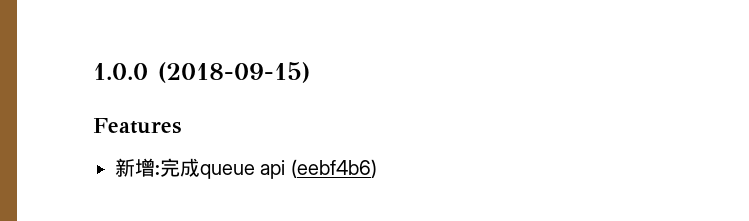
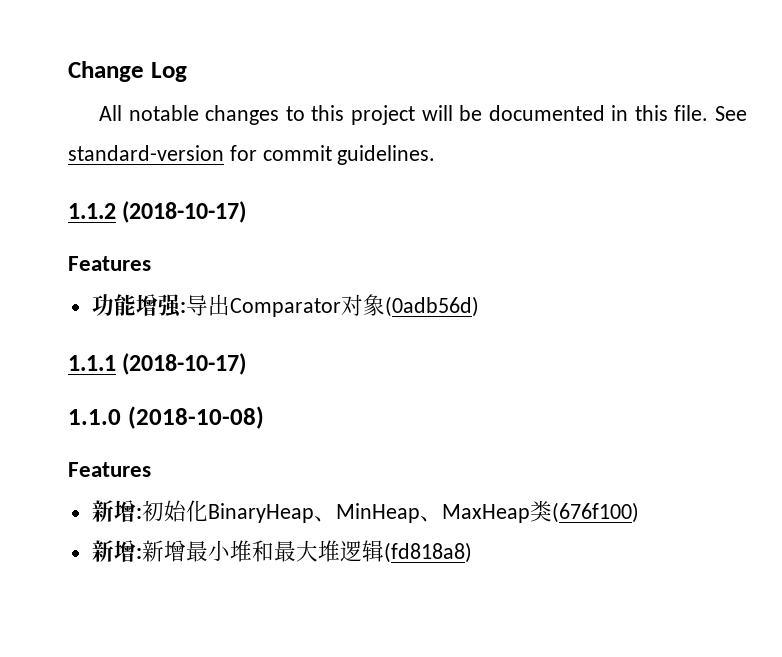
- 1.0.0 (2018-09-15)
+ Change Log
+ All notable changes to this project will be documented in this file. See standard-version for commit guidelines.
+ 1.1.2 (2018-10-17)
  Features
- 新增:完成queue api (eebf4b6)
+ 功能增强:导出Comparator对象(0adb56d)
+ 1.1.1 (2018-10-17)
+ 1.1.0 (2018-10-08)
+ Features
+ 新增:初始化BinaryHeap、MinHeap、MaxHeap类(676f100)
+ 新增:新增最小堆和最大堆逻辑(fd818a8)

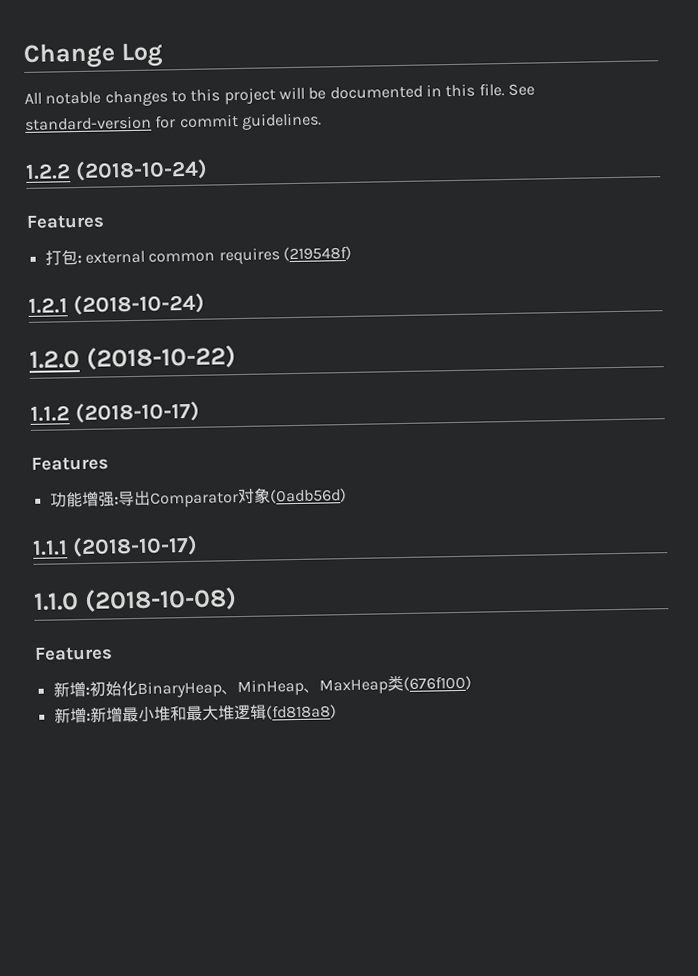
+ 1.2.2 (2018-10-24)
+ Features
+ 打包: external common requires (219548f)
+ 1.2.1 (2018-10-24)
+ 1.2.0 (2018-10-22)

